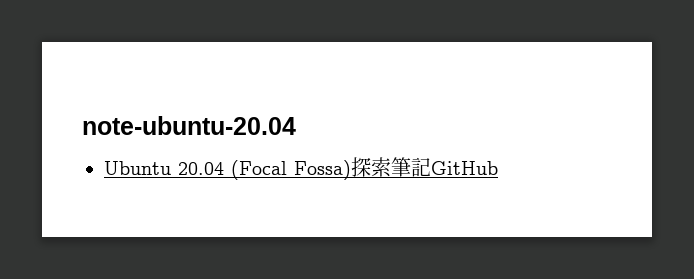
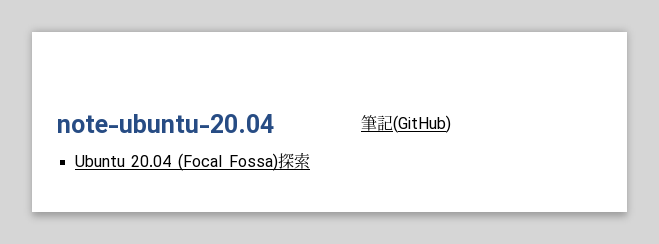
- Ubuntu 20.04 (Focal Fossa)探索筆記GitHub
+ Ubuntu 20.04 (Focal Fossa)探索筆記(GitHub)

